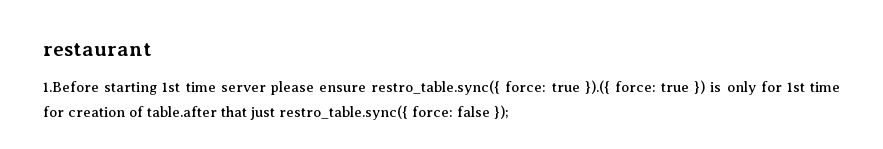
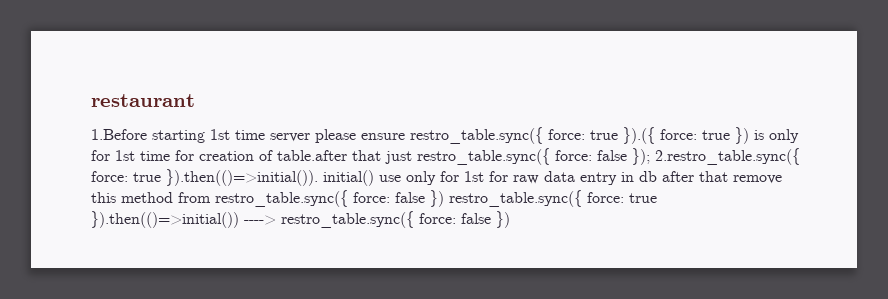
- 1.Before starting 1st time server please ensure restro_table.sync({ force: true }).({ force: true }) is only for 1st time for creation of table.after that just restro_table.sync({ force: false });
+ 1.Before starting 1st time server please ensure restro_table.sync({ force: true }).({ force: true }) is only for 1st time for creation of table.after that just restro_table.sync({ force: false }); 2.restro_table.sync({ force: true }).then(()=>initial()). initial() use only for 1st for raw data entry in db after that remove this method from restro_table.sync({ force: false }) restro_table.sync({ force: true }).then(()=>initial()) ----> restro_table.sync({ force: false })

